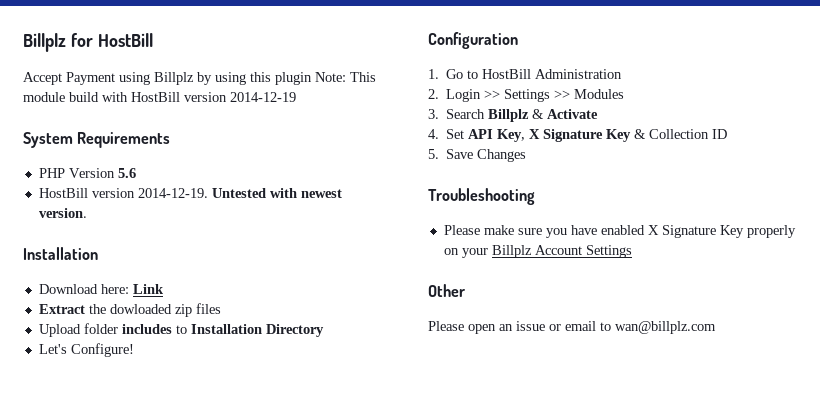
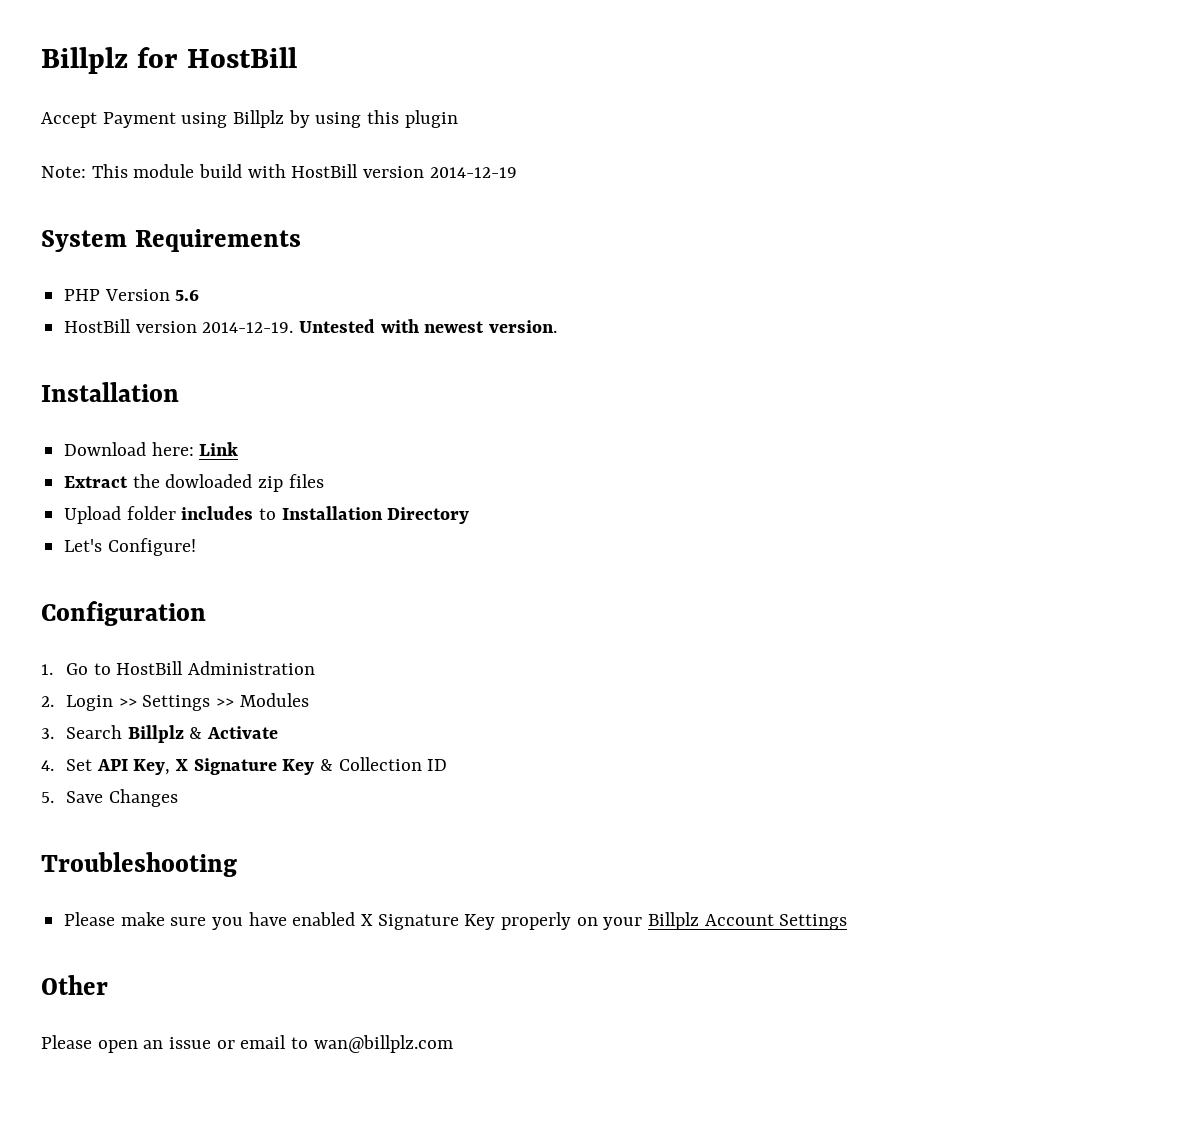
- Accept Payment using Billplz by using this plugin Note: This module build with HostBill version 2014-12-19
+ Accept Payment using Billplz by using this plugin
+ Note: This module build with HostBill version 2014-12-19

